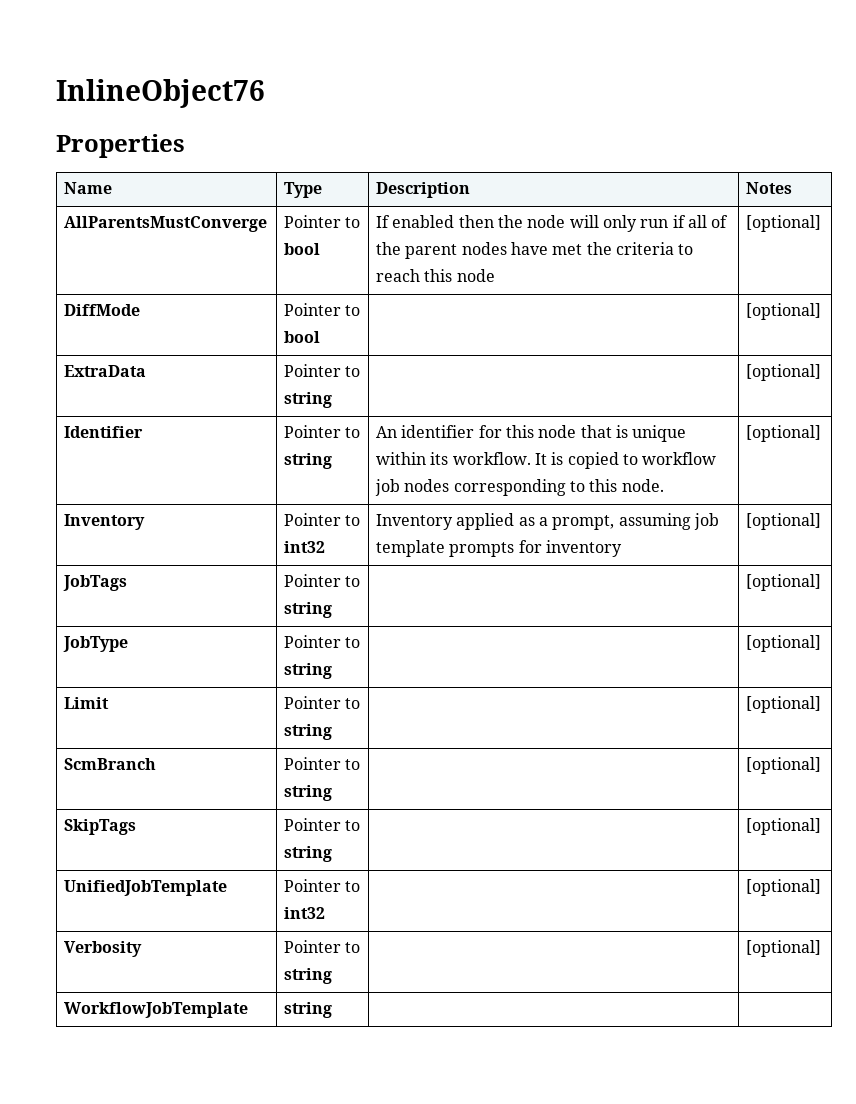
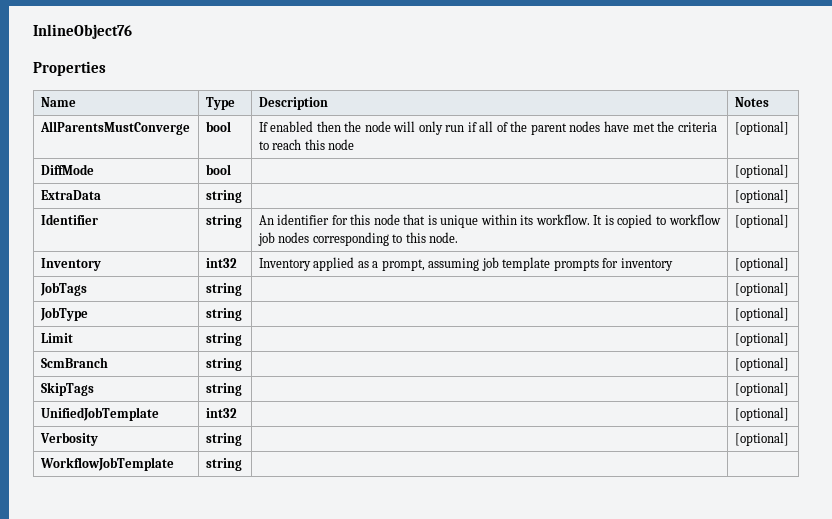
- AllParentsMustConverge | Pointer to bool | If enabled then the node will only run if all of the parent nodes have met the criteria to reach this node | [optional]
+ AllParentsMustConverge | bool | If enabled then the node will only run if all of the parent nodes have met the criteria to reach this node | [optional]
- DiffMode | Pointer to bool | | [optional]
+ DiffMode | bool | | [optional]
- ExtraData | Pointer to string | | [optional]
+ ExtraData | string | | [optional]
- Identifier | Pointer to string | An identifier for this node that is unique within its workflow. It is copied to workflow job nodes corresponding to this node. | [optional]
+ Identifier | string | An identifier for this node that is unique within its workflow. It is copied to workflow job nodes corresponding to this node. | [optional]
- Inventory | Pointer to int32 | Inventory applied as a prompt, assuming job template prompts for inventory | [optional]
+ Inventory | int32 | Inventory applied as a prompt, assuming job template prompts for inventory | [optional]
- JobTags | Pointer to string | | [optional]
+ JobTags | string | | [optional]
- JobType | Pointer to string | | [optional]
+ JobType | string | | [optional]
- Limit | Pointer to string | | [optional]
+ Limit | string | | [optional]
- ScmBranch | Pointer to string | | [optional]
+ ScmBranch | string | | [optional]
- SkipTags | Pointer to string | | [optional]
+ SkipTags | string | | [optional]
- UnifiedJobTemplate | Pointer to int32 | | [optional]
+ UnifiedJobTemplate | int32 | | [optional]
- Verbosity | Pointer to string | | [optional]
+ Verbosity | string | | [optional]

